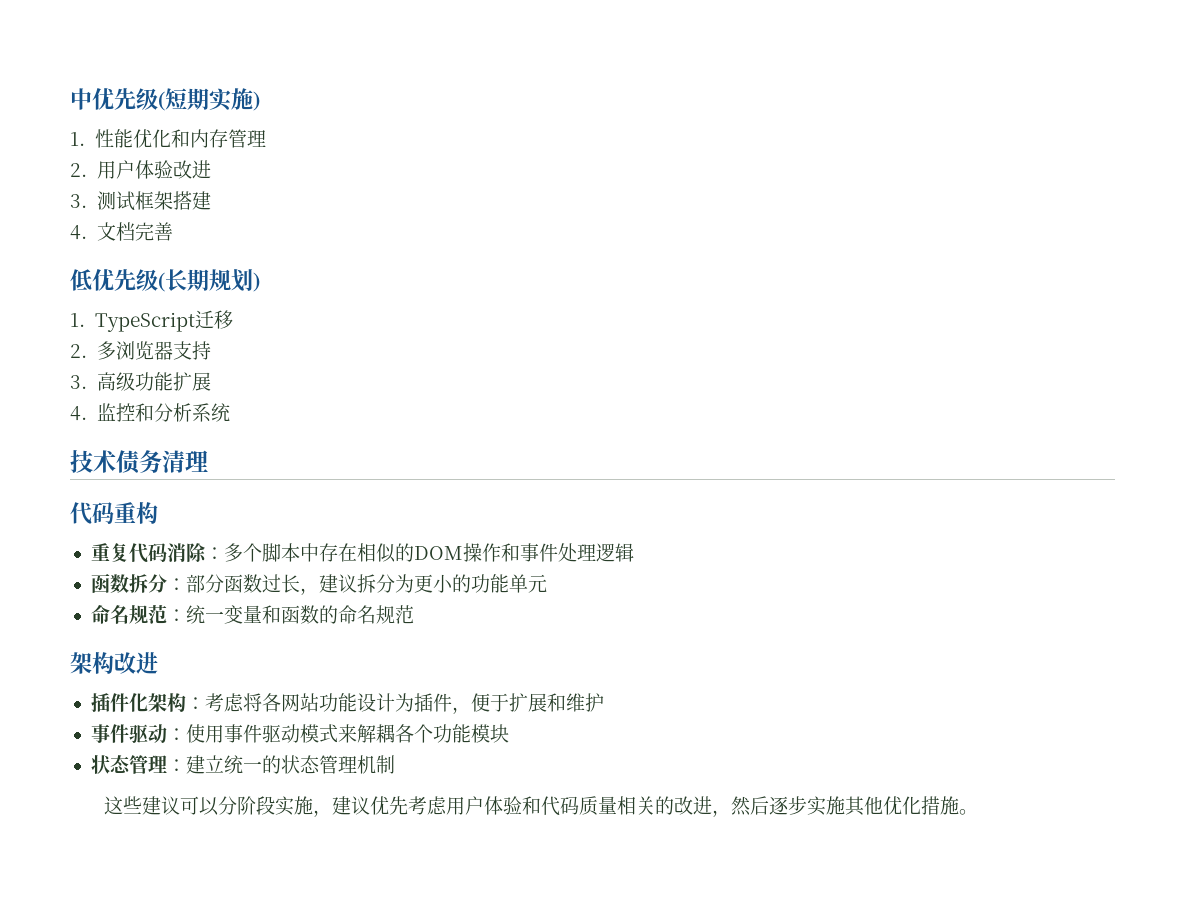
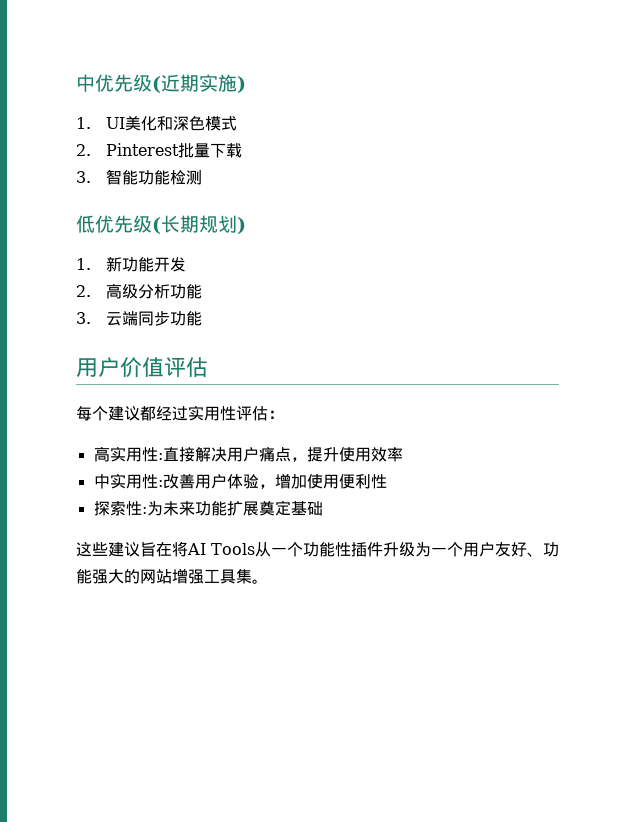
- 中优先级(短期实施)
+ 中优先级(近期实施)
- 1.性能优化和内存管理
- 2.用户体验改进
- 3.测试框架搭建
- 4.文档完善
+ 1. UI美化和深色模式
+ 2. Pinterest批量下载
+ 3.智能功能检测
- 1. TypeScript迁移
- 2.多浏览器支持
- 3.高级功能扩展
- 4.监控和分析系统
- 技术债务清理
- 代码重构
- 重复代码消除：多个脚本中存在相似的DOM操作和事件处理逻辑
- 函数拆分：部分函数过长，建议拆分为更小的功能单元
- 命名规范：统一变量和函数的命名规范
- 架构改进
- 插件化架构：考虑将各网站功能设计为插件，便于扩展和维护
- 事件驱动：使用事件驱动模式来解耦各个功能模块
- 状态管理：建立统一的状态管理机制
- 这些建议可以分阶段实施，建议优先考虑用户体验和代码质量相关的改进，然后逐步实施其他优化措施。
+ 1.新功能开发
+ 2.高级分析功能
+ 3.云端同步功能
+ 用户价值评估
+ 每个建议都经过实用性评估：
+ 高实用性:直接解决用户痛点，提升使用效率
+ 中实用性:改善用户体验，增加使用便利性
+ 探索性:为未来功能扩展奠定基础
+ 这些建议旨在将AI Tools从一个功能性插件升级为一个用户友好、功能强大的网站增强工具集。

